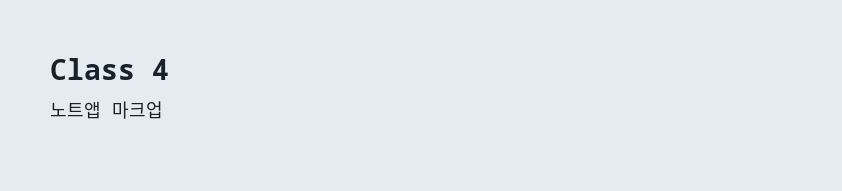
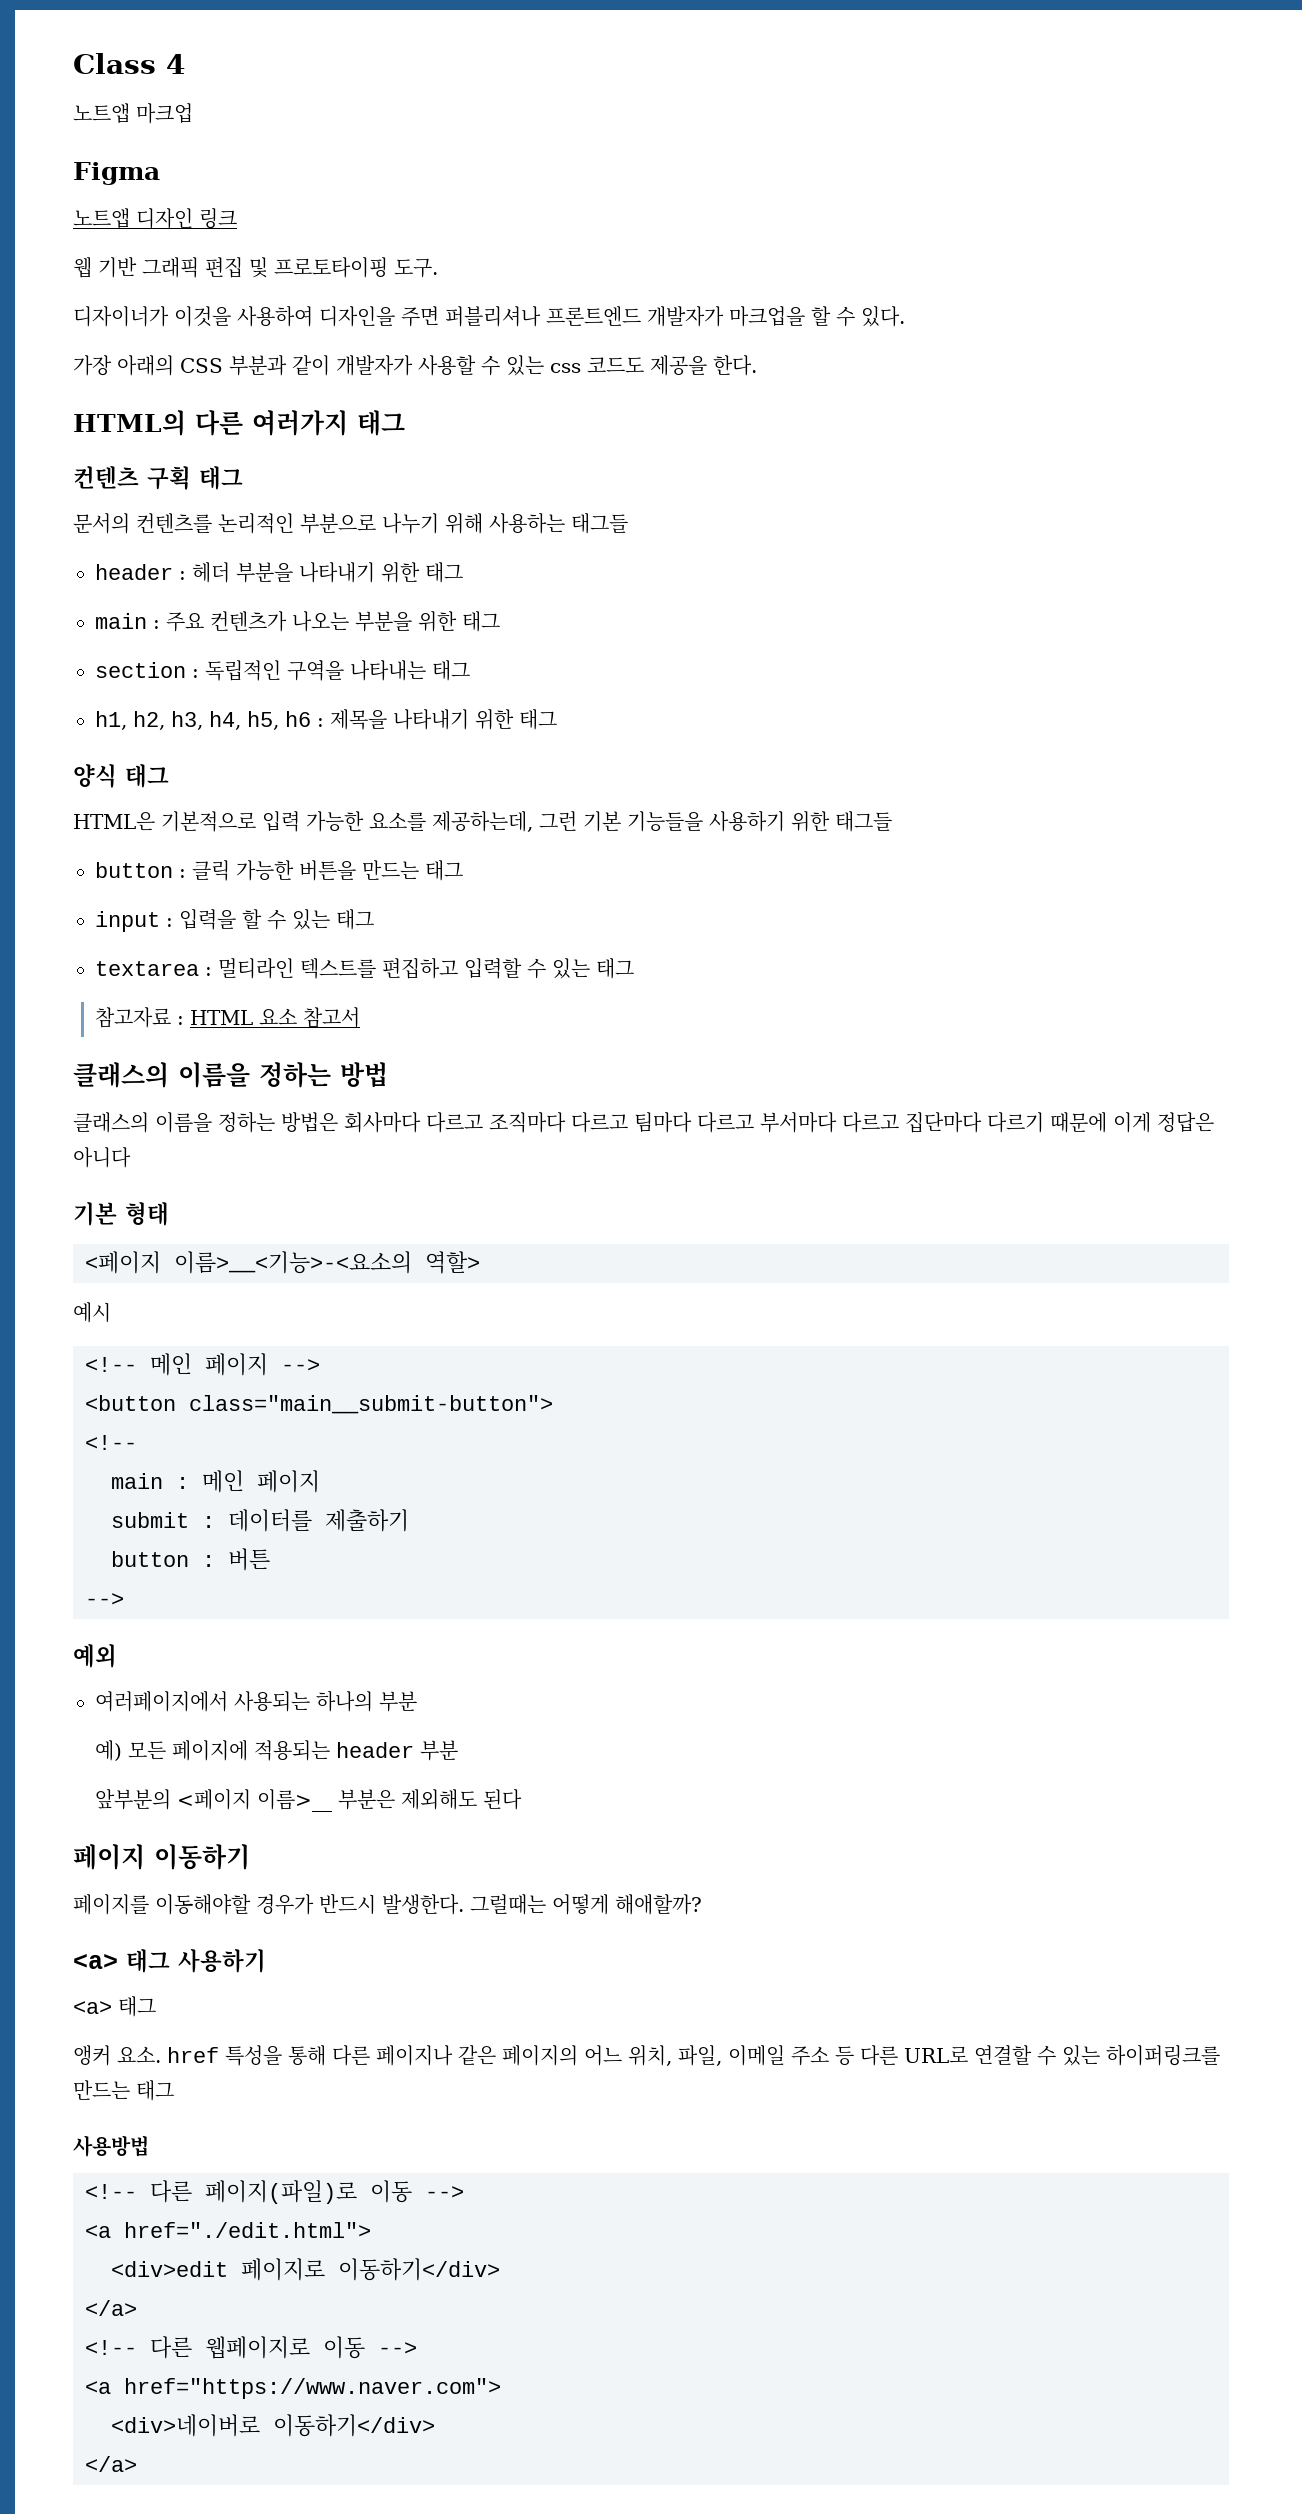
+ Figma
+ 노트앱 디자인 링크
+ 웹 기반 그래픽 편집 및 프로토타이핑 도구.
+ 디자이너가 이것을 사용하여 디자인을 주면 퍼블리셔나 프론트엔드 개발자가 마크업을 할 수 있다.
+ 가장 아래의 CSS 부분과 같이 개발자가 사용할 수 있는 css 코드도 제공을 한다.
+ HTML의 다른 여러가지 태그
+ 컨텐츠 구획 태그
+ 문서의 컨텐츠를 논리적인 부분으로 나누기 위해 사용하는 태그들
+ header : 헤더 부분을 나타내기 위한 태그
+ main : 주요 컨텐츠가 나오는 부분을 위한 태그
+ section : 독립적인 구역을 나타내는 태그
+ h1, h2, h3, h4, h5, h6 : 제목을 나타내기 위한 태그
+ 양식 태그
+ HTML은 기본적으로 입력 가능한 요소를 제공하는데, 그런 기본 기능들을 사용하기 위한 태그들
+ button : 클릭 가능한 버튼을 만드는 태그
+ input : 입력을 할 수 있는 태그
+ textarea : 멀티라인 텍스트를 편집하고 입력할 수 있는 태그
+ 참고자료 : HTML 요소 참고서
+ 클래스의 이름을 정하는 방법
+ 클래스의 이름을 정하는 방법은 회사마다 다르고 조직마다 다르고 팀마다 다르고 부서마다 다르고 집단마다 다르기 때문에 이게 정답은 아니다
+ 기본 형태
+ <페이지 이름>__<기능>-<요소의 역할>
+ 예시
+ <!-- 메인 페이지 -->
+ <button class="main__submit-button">
+ <!--
+ main : 메인 페이지
+ submit : 데이터를 제출하기
+ button : 버튼
+ -->
+ 예외
+ 여러페이지에서 사용되는 하나의 부분
+ 예) 모든 페이지에 적용되는 header 부분
+ 앞부분의 <페이지 이름>__ 부분은 제외해도 된다
+ 페이지 이동하기
+ 페이지를 이동해야할 경우가 반드시 발생한다. 그럴때는 어떻게 해애할까?
+ <a> 태그 사용하기
+ <a> 태그
+ 앵커 요소. href 특성을 통해 다른 페이지나 같은 페이지의 어느 위치, 파일, 이메일 주소 등 다른 URL로 연결할 수 있는 하이퍼링크를 만드는 태그
+ 사용방법
+ <!-- 다른 페이지(파일)로 이동 -->
+ <a href="./edit.html">
+ <div>edit 페이지로 이동하기</div>
+ </a>
+ <!-- 다른 웹페이지로 이동 -->
+ <a href="https://www.naver.com">
+ <div>네이버로 이동하기</div>
+ </a>

